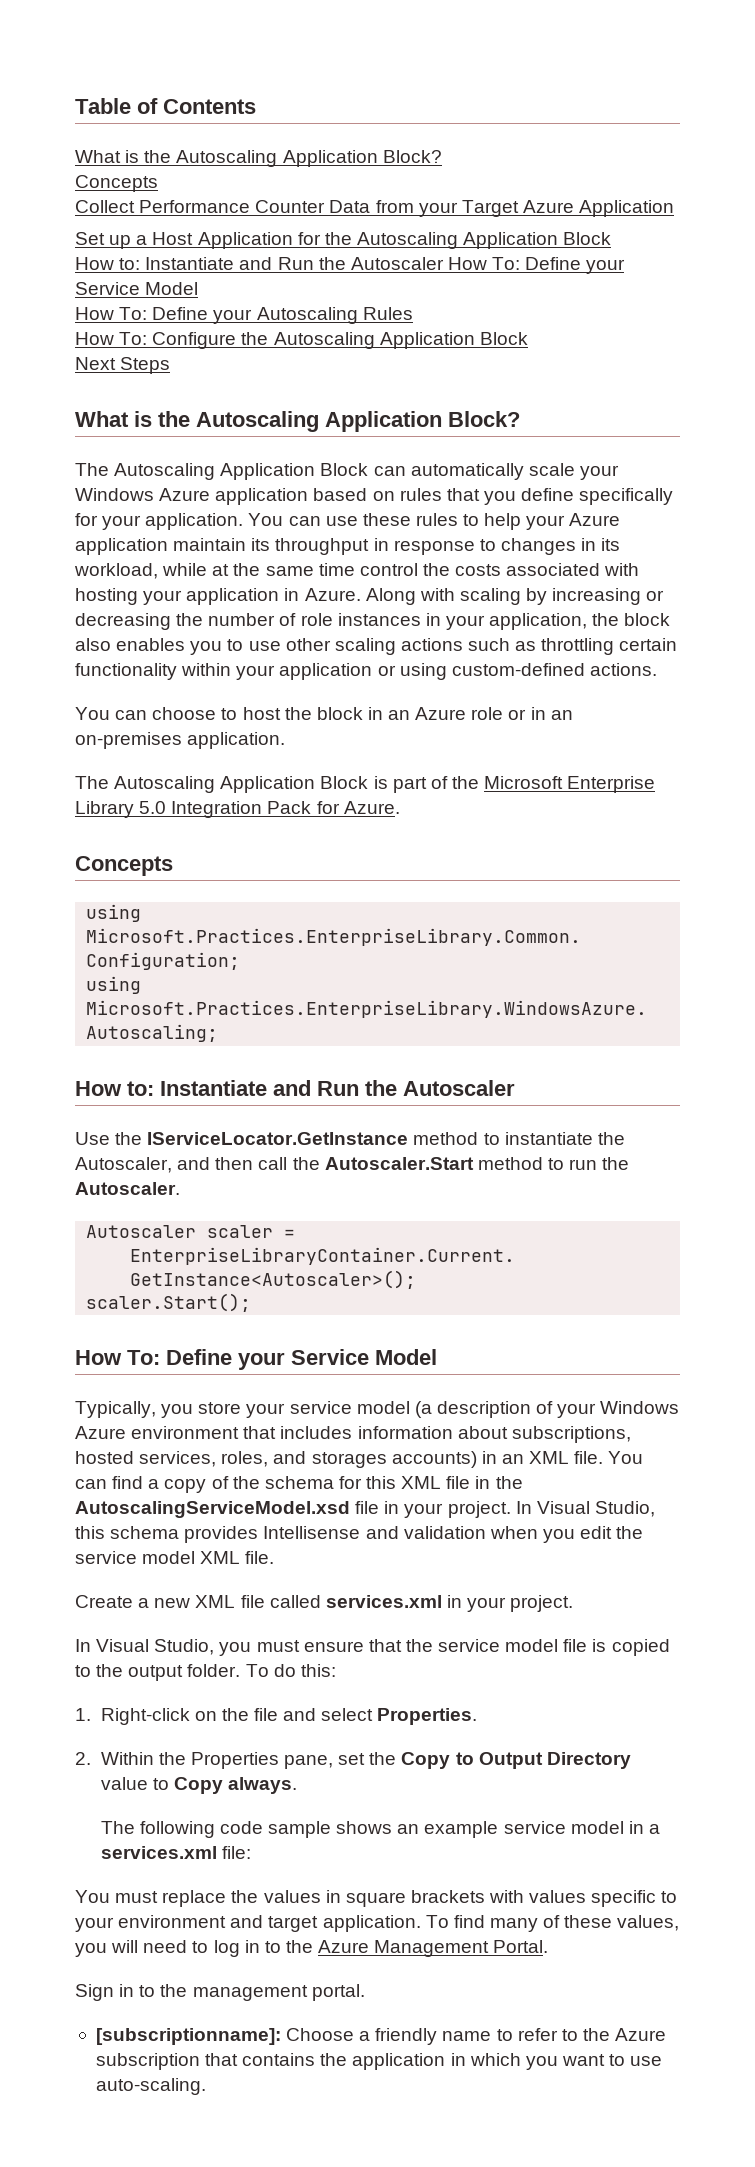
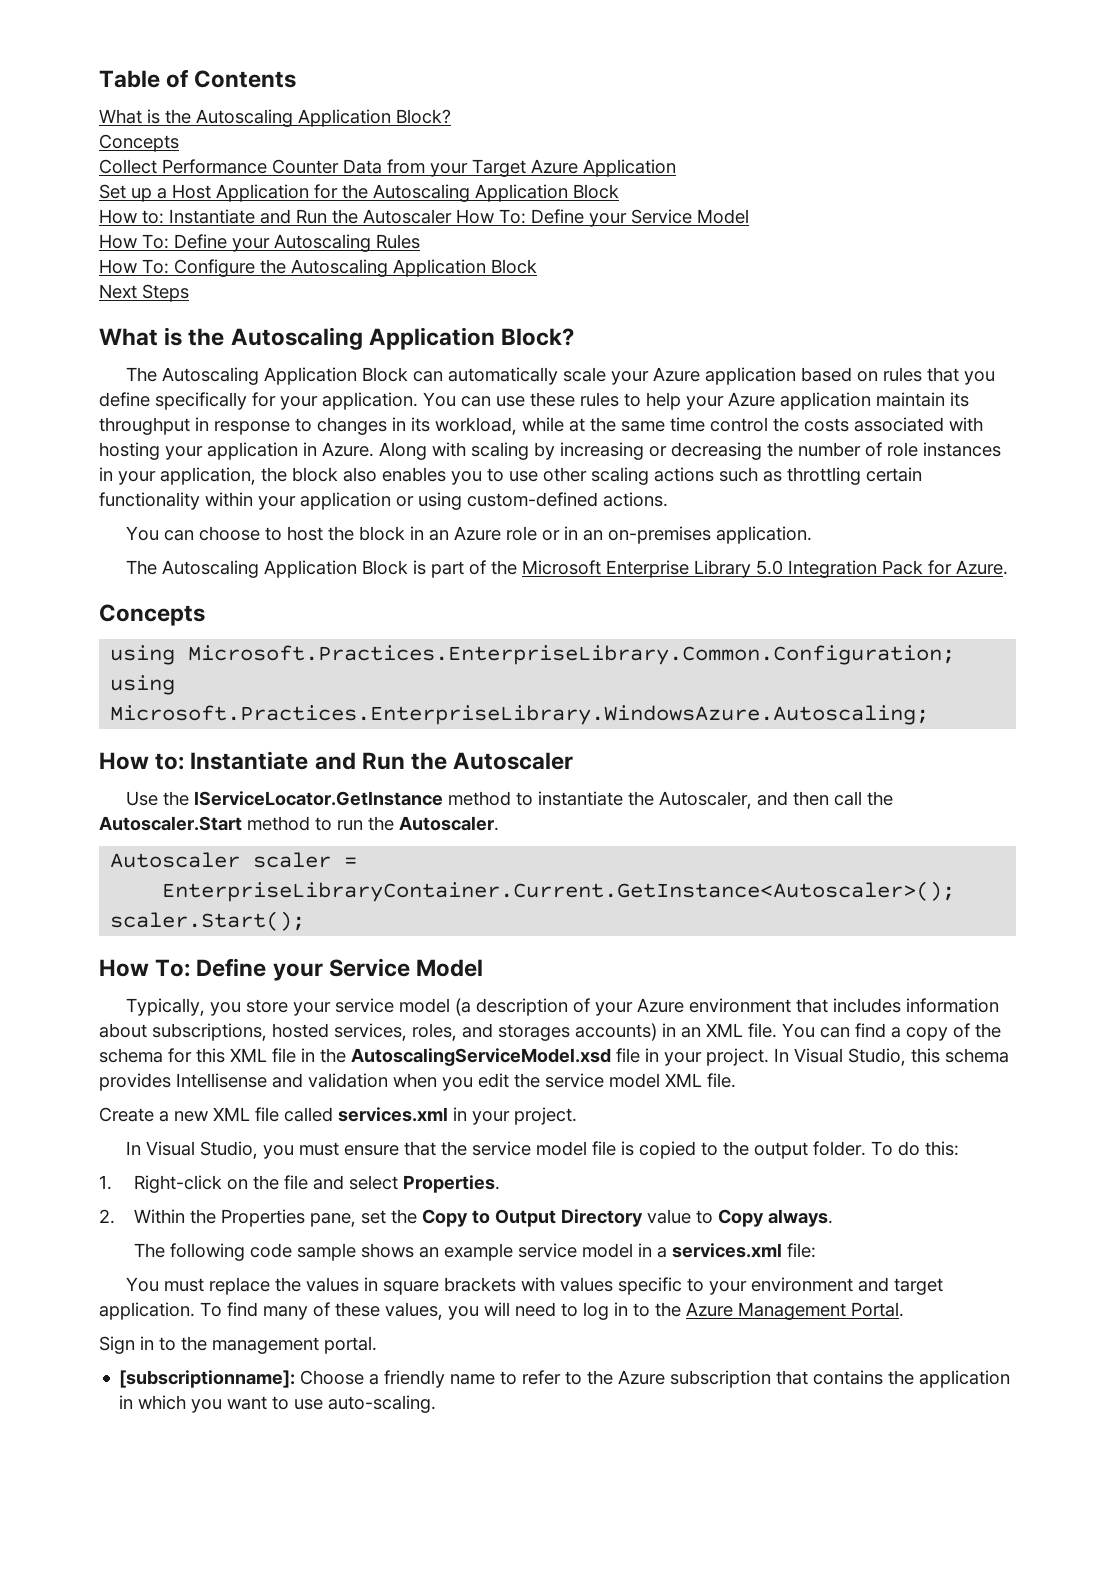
- The Autoscaling Application Block can automatically scale your Windows Azure application based on rules that you define specifically for your application.
+ The Autoscaling Application Block can automatically scale your Azure application based on rules that you define specifically for your application.
- Typically, you store your service model (a description of your Windows Azure environment that includes information about subscriptions, hosted services, roles, and storages accounts) in an XML file.
+ Typically, you store your service model (a description of your Azure environment that includes information about subscriptions, hosted services, roles, and storages accounts) in an XML file.

